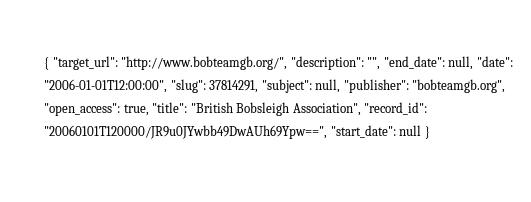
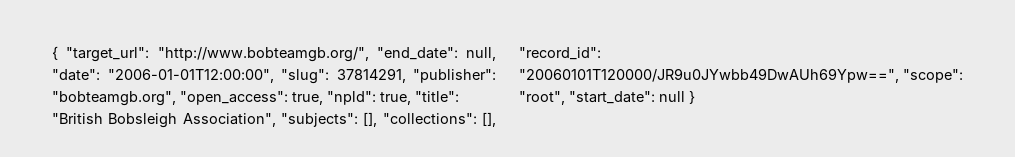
- { "target_url": "http://www.bobteamgb.org/", "description": "", "end_date": null, "date": "2006-01-01T12:00:00", "slug": 37814291, "subject": null, "publisher": "bobteamgb.org", "open_access": true, "title": "British Bobsleigh Association", "record_id": "20060101T120000/JR9u0JYwbb49DwAUh69Ypw==", "start_date": null }
+ { "target_url": "http://www.bobteamgb.org/", "end_date": null, "date": "2006-01-01T12:00:00", "slug": 37814291, "publisher": "bobteamgb.org", "open_access": true, "npld": true, "title": "British Bobsleigh Association", "subjects": [], "collections": [], "record_id": "20060101T120000/JR9u0JYwbb49DwAUh69Ypw==", "scope": "root", "start_date": null }

